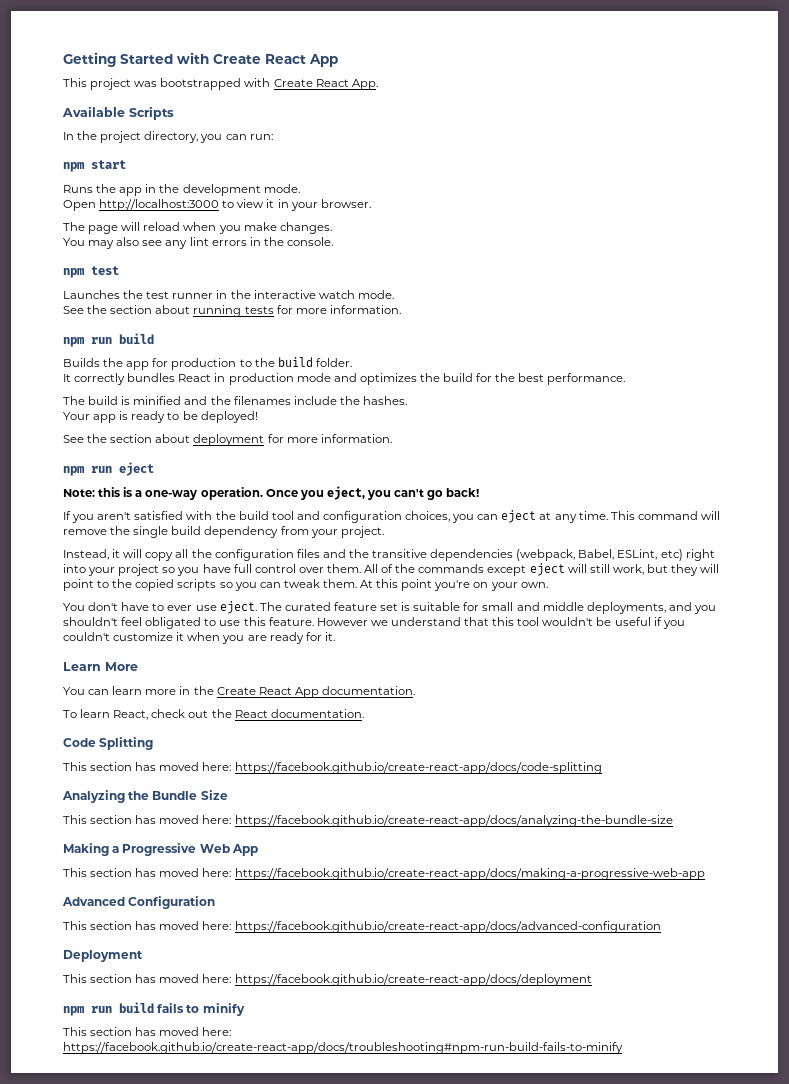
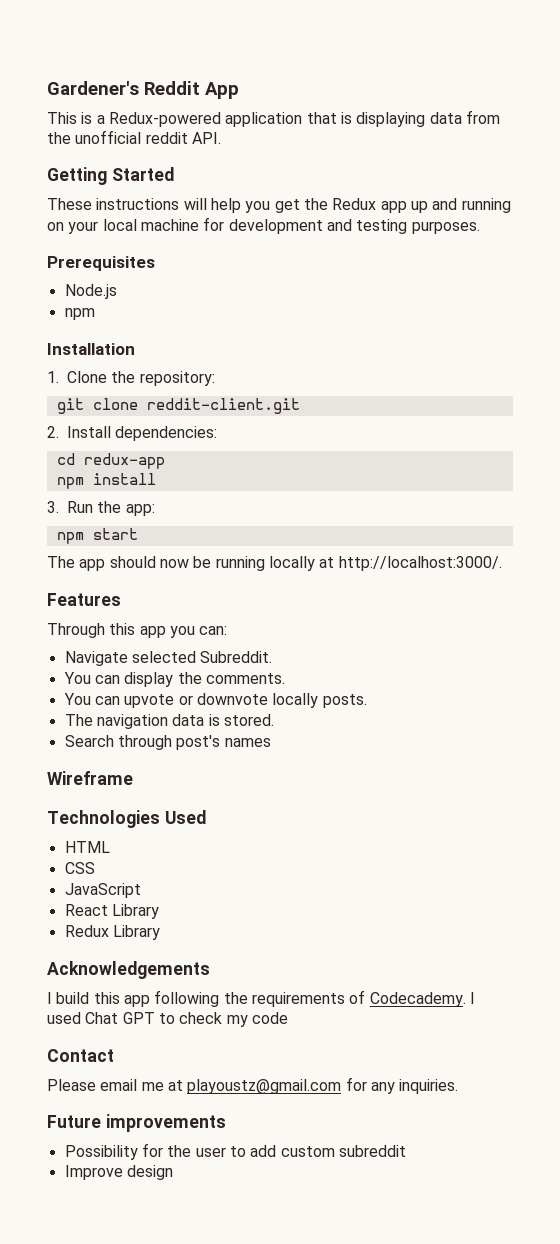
- Getting Started with Create React App
- This project was bootstrapped with Create React App.
- Available Scripts
- In the project directory, you can run:
+ Gardener's Reddit App
+ This is a Redux-powered application that is displaying data from the unofficial reddit API.
+ Getting Started
+ These instructions will help you get the Redux app up and running on your local machine for development and testing purposes.
+ Prerequisites
+ Node.js
+ npm
+ Installation
+ 1. Clone the repository:
+ git clone reddit-client.git
+ 2. Install dependencies:
+ cd redux-app
+ npm install
+ 3. Run the app:
  npm start
- Runs the app in the development mode.
- Open http://localhost:3000 to view it in your browser.
- The page will reload when you make changes.
- You may also see any lint errors in the console.
- npm test
- Launches the test runner in the interactive watch mode.
- See the section about running tests for more information.
- npm run build
- Builds the app for production to the build folder.
- It correctly bundles React in production mode and optimizes the build for the best performance.
- The build is minified and the filenames include the hashes.
- Your app is ready to be deployed!
- See the section about deployment for more information.
- npm run eject
- Note: this is a one-way operation. Once you eject, you can't go back!
- If you aren't satisfied with the build tool and configuration choices, you can eject at any time. This command will remove the single build dependency from your project.
- Instead, it will copy all the configuration files and the transitive dependencies (webpack, Babel, ESLint, etc) right into your project so you have full control over them. All of the commands except eject will still work, but they will point to the copied scripts so you can tweak them. At this point you're on your own.
- You don't have to ever use eject. The curated feature set is suitable for small and middle deployments, and you shouldn't feel obligated to use this feature. However we understand that this tool wouldn't be useful if you couldn't customize it when you are ready for it.
- Learn More
- You can learn more in the Create React App documentation.
- To learn React, check out the React documentation.
- Code Splitting
- This section has moved here: https://facebook.github.io/create-react-app/docs/code-splitting
- Analyzing the Bundle Size
- This section has moved here: https://facebook.github.io/create-react-app/docs/analyzing-the-bundle-size
- Making a Progressive Web App
- This section has moved here: https://facebook.github.io/create-react-app/docs/making-a-progressive-web-app
- Advanced Configuration
- This section has moved here: https://facebook.github.io/create-react-app/docs/advanced-configuration
- Deployment
- This section has moved here: https://facebook.github.io/create-react-app/docs/deployment
- npm run build fails to minify
- This section has moved here: https://facebook.github.io/create-react-app/docs/troubleshooting#npm-run-build-fails-to-minify
+ The app should now be running locally at http://localhost:3000/.
+ Features
+ Through this app you can:
+ Navigate selected Subreddit.
+ You can display the comments.
+ You can upvote or downvote locally posts.
+ The navigation data is stored.
+ Search through post's names
+ Wireframe
+ Technologies Used
+ HTML
+ CSS
+ JavaScript
+ React Library
+ Redux Library
+ Acknowledgements
+ I build this app following the requirements of Codecademy. I used Chat GPT to check my code
+ Contact
+ Please email me at playoustz@gmail.com for any inquiries.
+ Future improvements
+ Possibility for the user to add custom subreddit
+ Improve design

